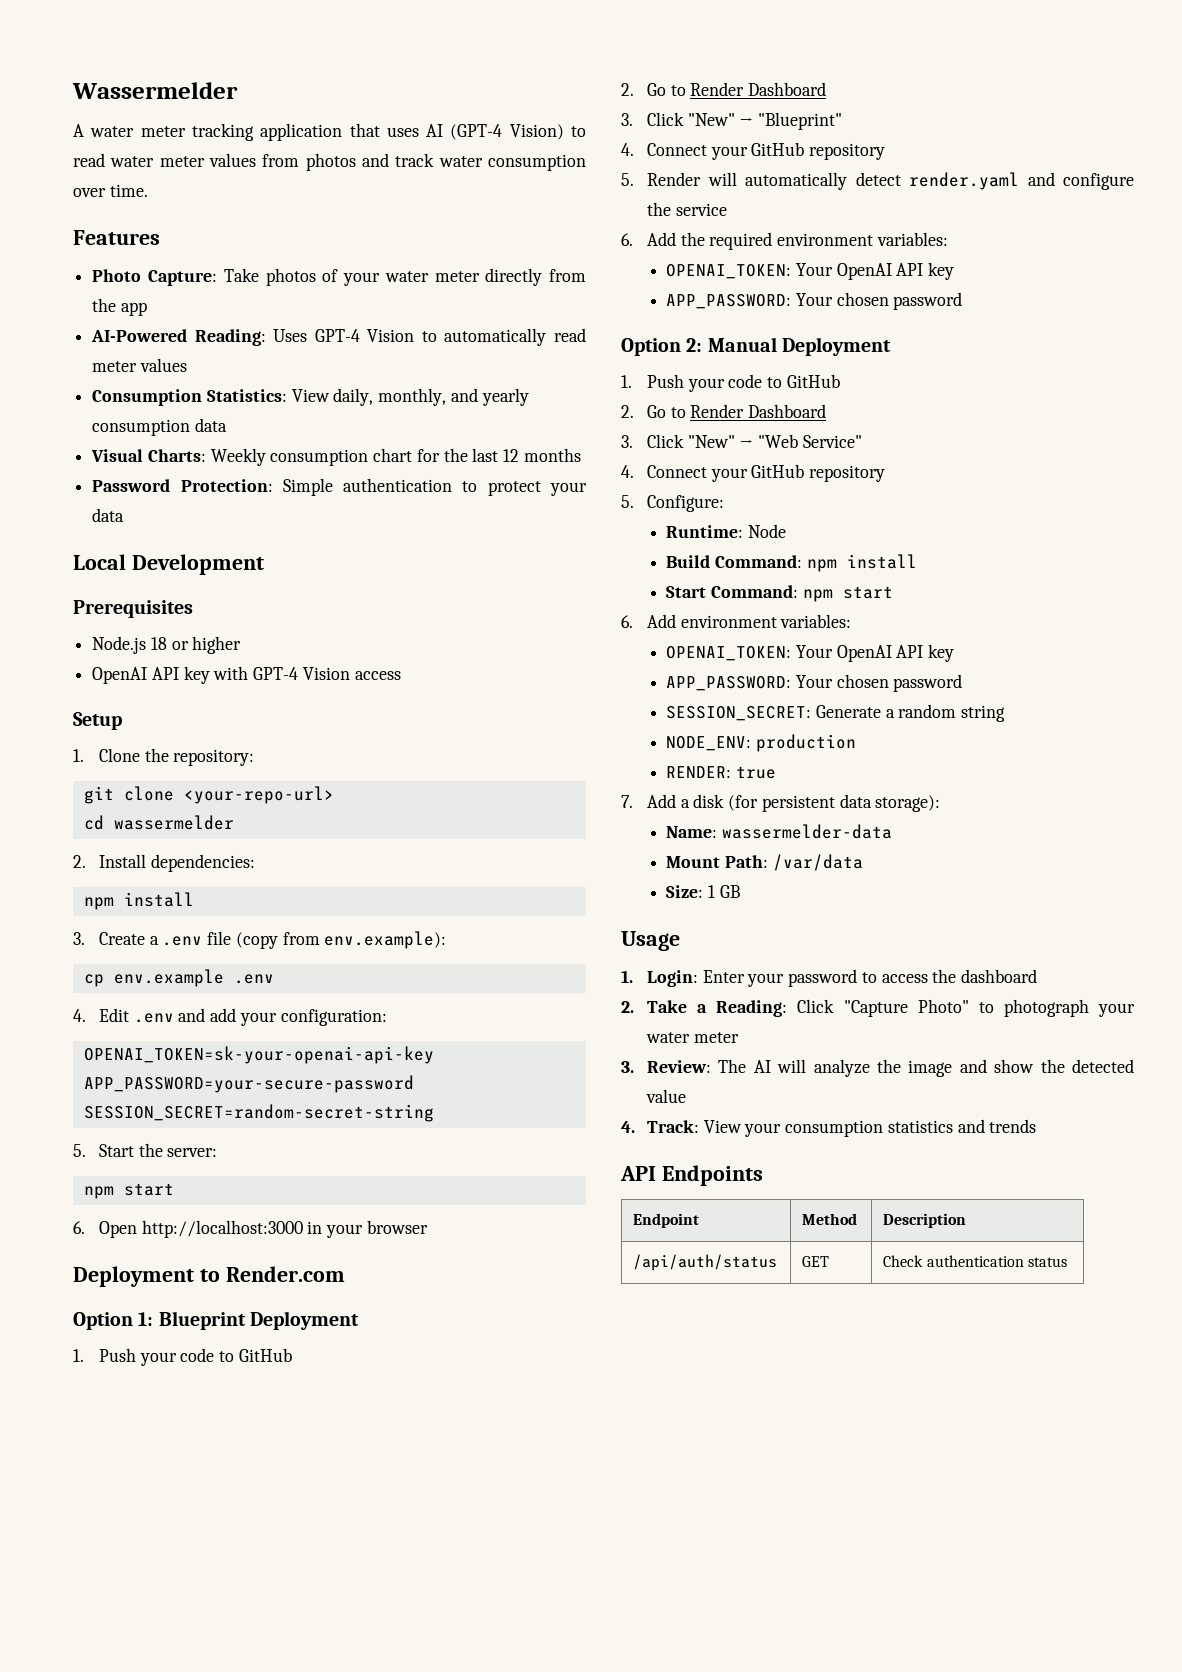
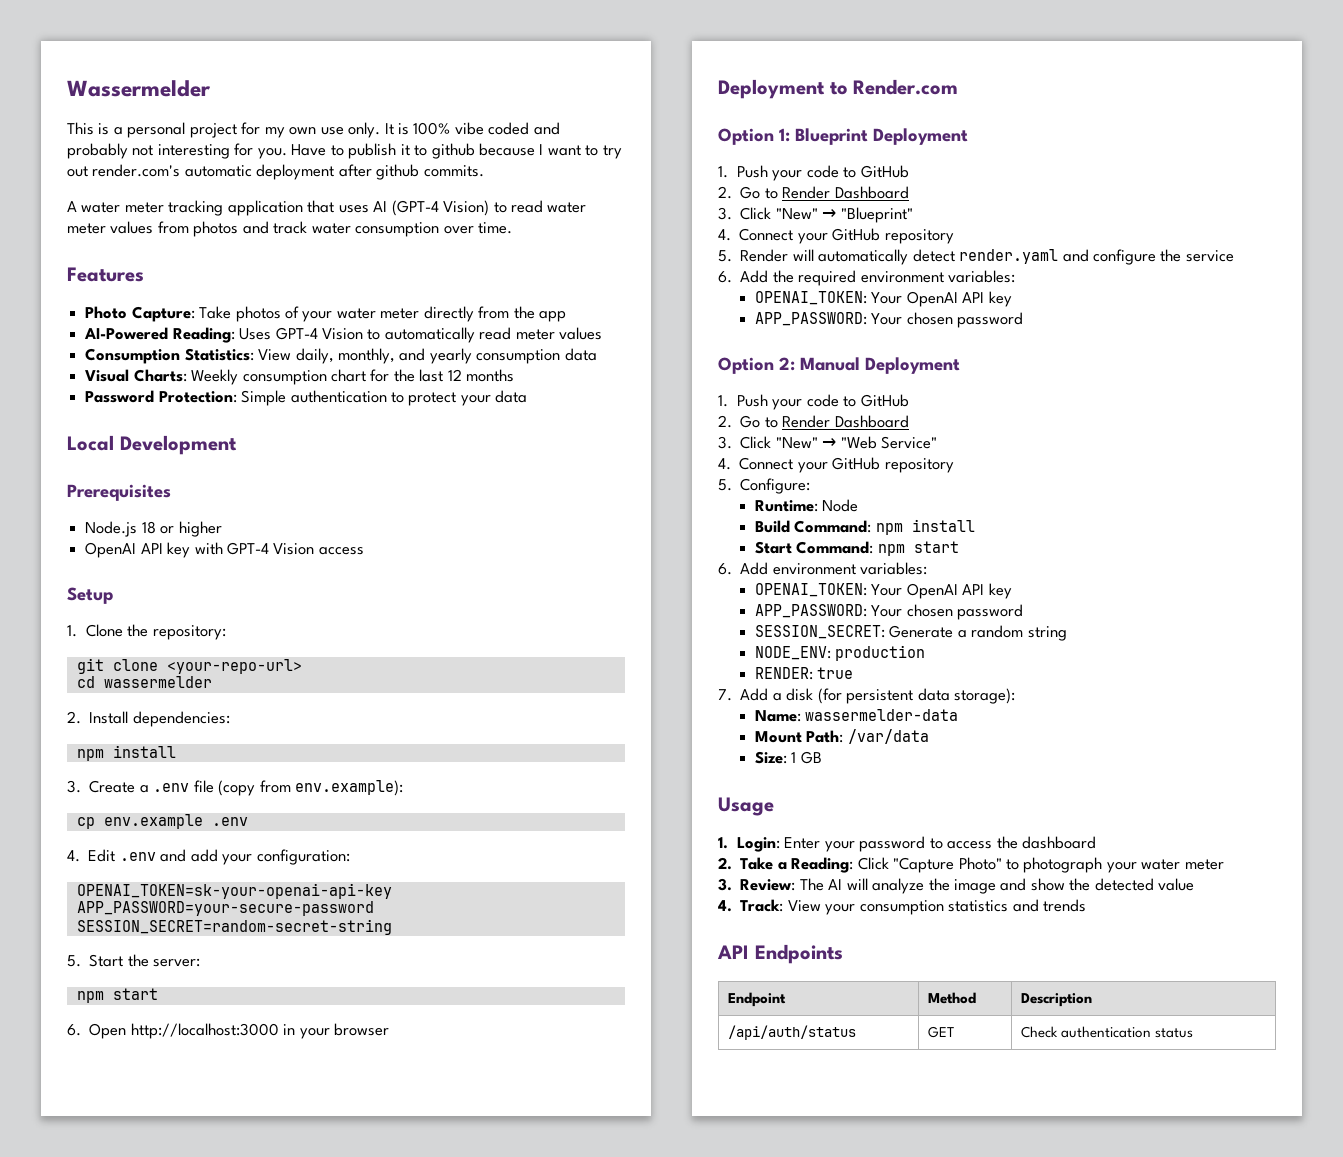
+ This is a personal project for my own use only. It is 100% vibe coded and probably not interesting for you. Have to publish it to github because I want to try out render.com's automatic deployment after github commits.

